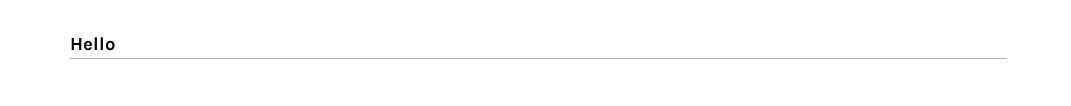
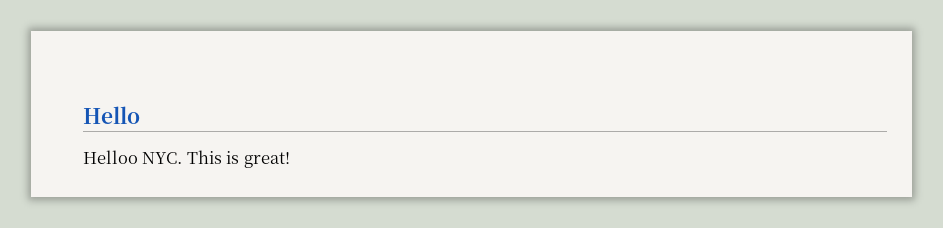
+ Helloo NYC. This is great!

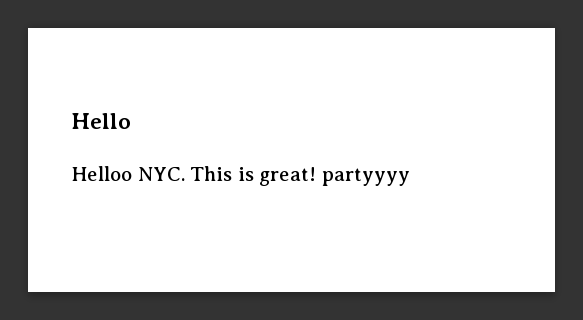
- Helloo NYC. This is great!
+ Helloo NYC. This is great! partyyyy

